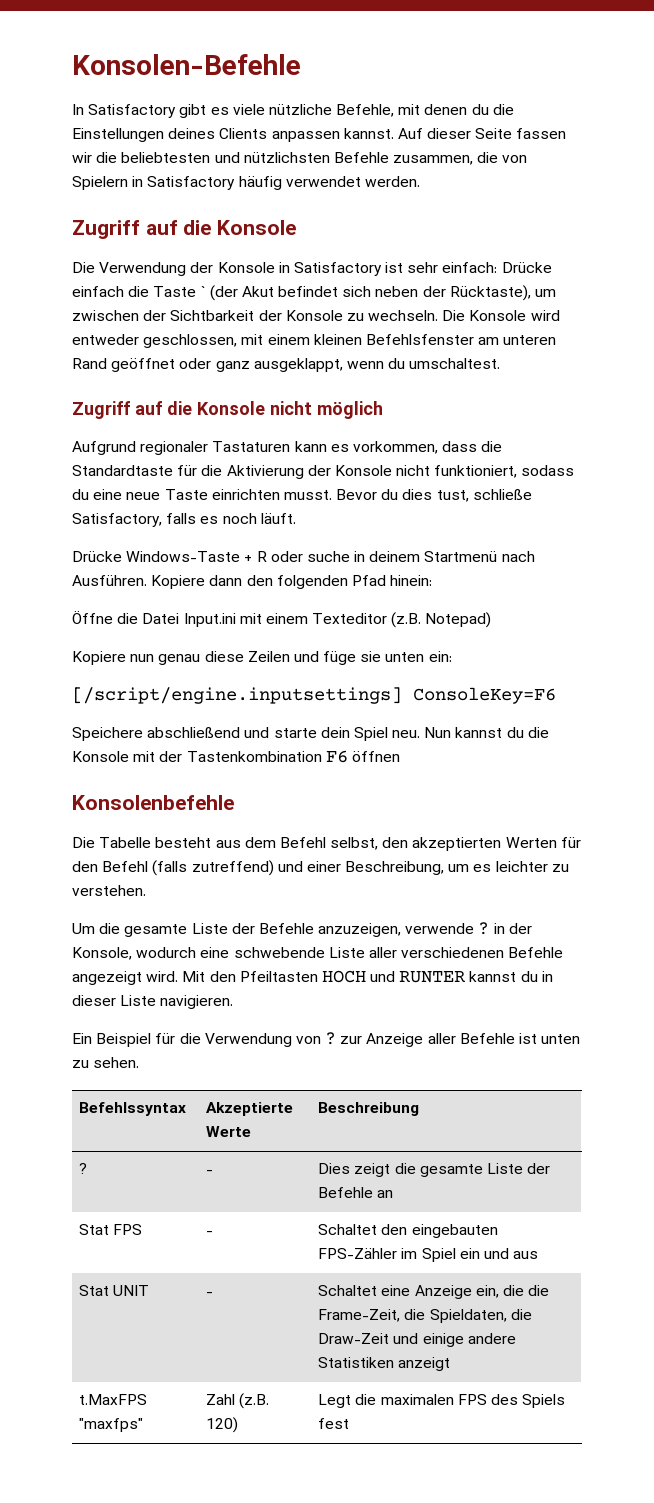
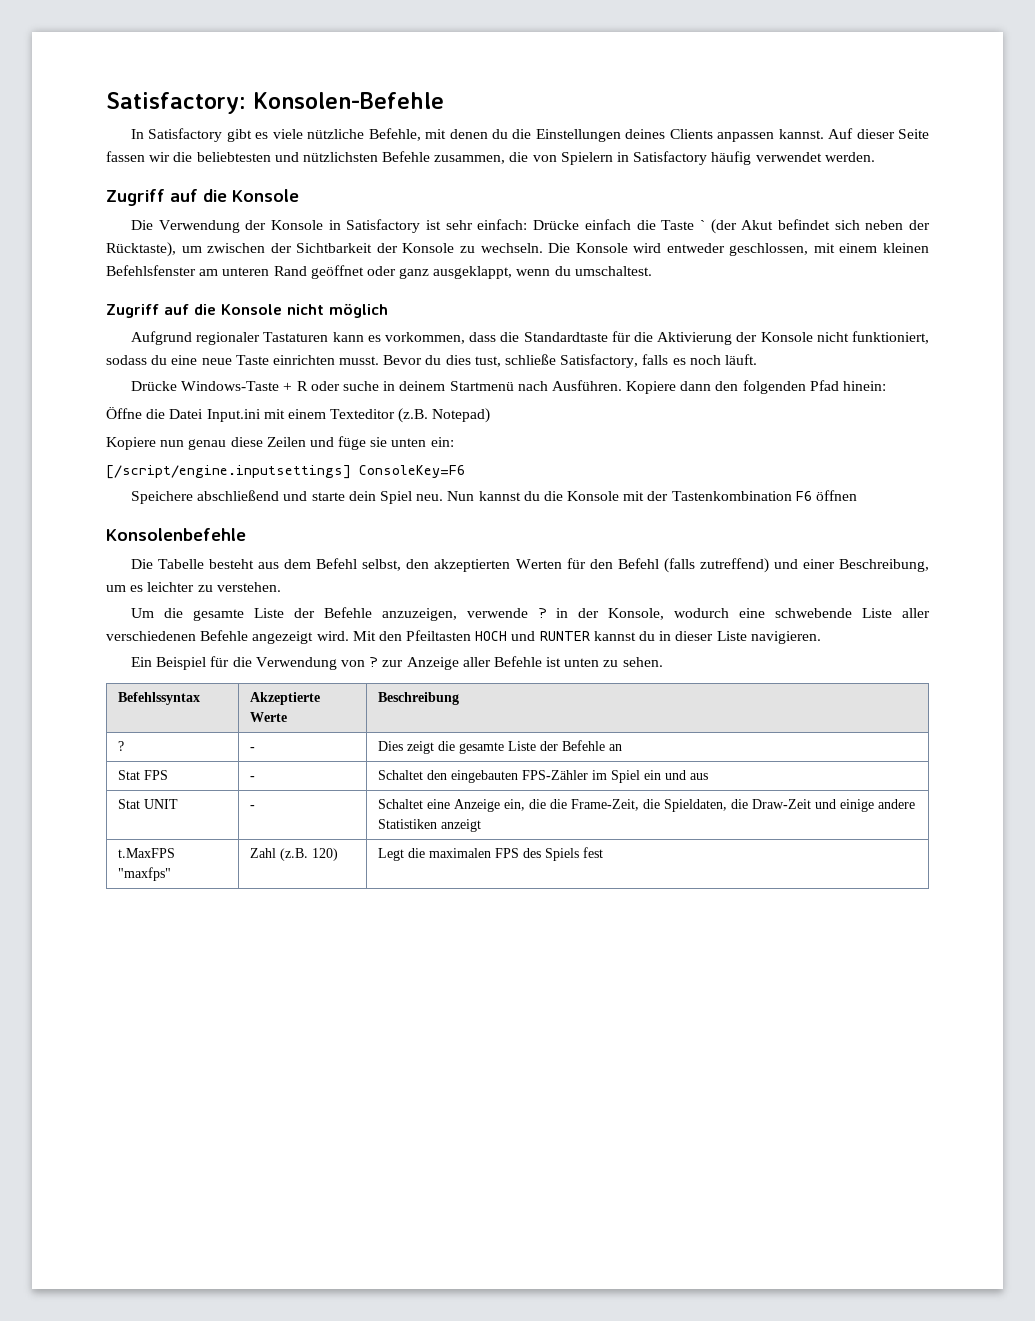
- Konsolen-Befehle
+ Satisfactory: Konsolen-Befehle

